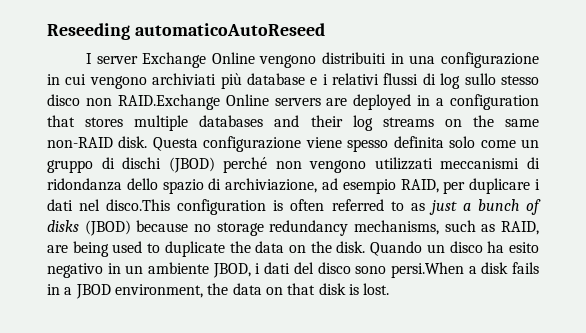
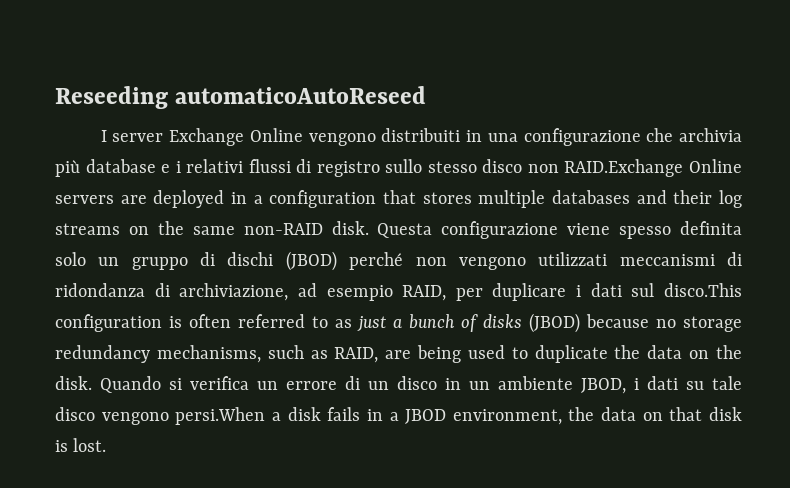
- I server Exchange Online vengono distribuiti in una configurazione in cui vengono archiviati più database e i relativi flussi di log sullo stesso disco non RAID.Exchange Online servers are deployed in a configuration that stores multiple databases and their log streams on the same non-RAID disk.
+ I server Exchange Online vengono distribuiti in una configurazione che archivia più database e i relativi flussi di registro sullo stesso disco non RAID.Exchange Online servers are deployed in a configuration that stores multiple databases and their log streams on the same non-RAID disk.
- Questa configurazione viene spesso definita solo come un gruppo di dischi (JBOD) perché non vengono utilizzati meccanismi di ridondanza dello spazio di archiviazione, ad esempio RAID, per duplicare i dati nel disco.This configuration is often referred to as just a bunch of disks (JBOD) because no storage redundancy mechanisms, such as RAID, are being used to duplicate the data on the disk.
+ Questa configurazione viene spesso definita solo un gruppo di dischi (JBOD) perché non vengono utilizzati meccanismi di ridondanza di archiviazione, ad esempio RAID, per duplicare i dati sul disco.This configuration is often referred to as just a bunch of disks (JBOD) because no storage redundancy mechanisms, such as RAID, are being used to duplicate the data on the disk.
- Quando un disco ha esito negativo in un ambiente JBOD, i dati del disco sono persi.When a disk fails in a JBOD environment, the data on that disk is lost.
+ Quando si verifica un errore di un disco in un ambiente JBOD, i dati su tale disco vengono persi.When a disk fails in a JBOD environment, the data on that disk is lost.

